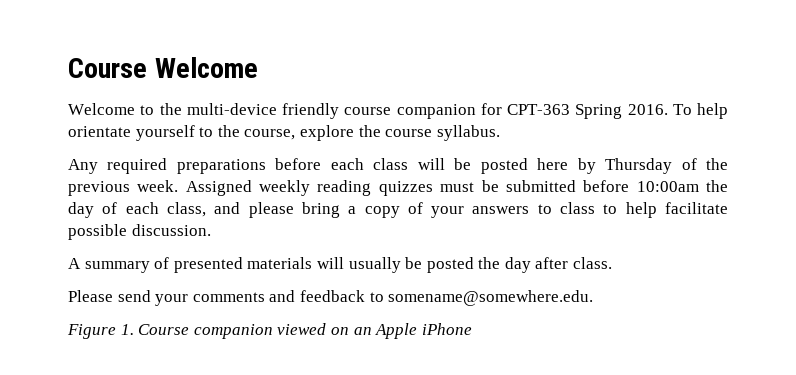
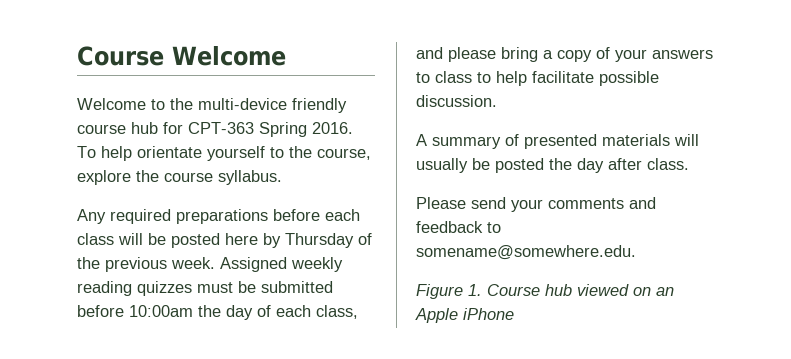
- Welcome to the multi-device friendly course companion for CPT-363 Spring 2016.
+ Welcome to the multi-device friendly course hub for CPT-363 Spring 2016.
- Figure 1. Course companion viewed on an Apple iPhone
+ Figure 1. Course hub viewed on an Apple iPhone

